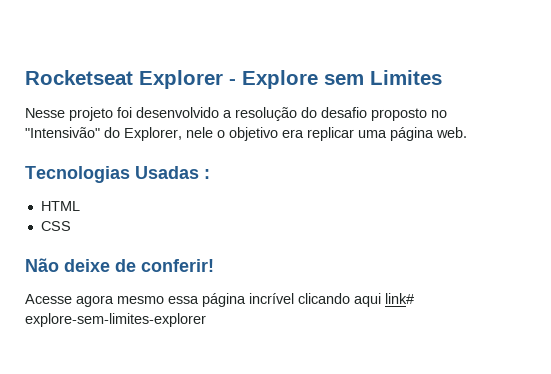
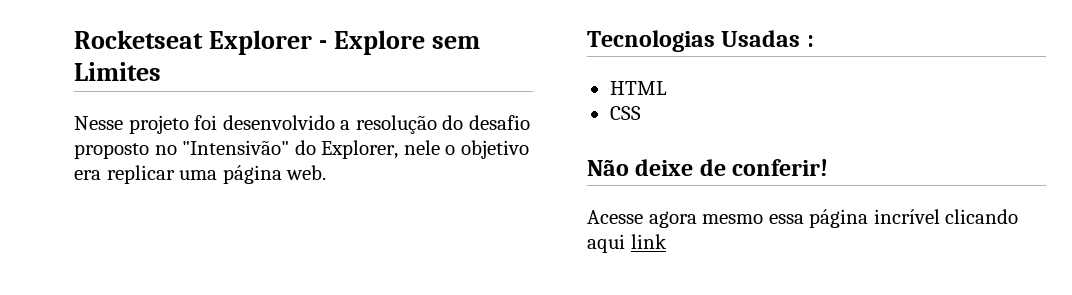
- Acesse agora mesmo essa página incrível clicando aqui link# explore-sem-limites-explorer
+ Acesse agora mesmo essa página incrível clicando aqui link

